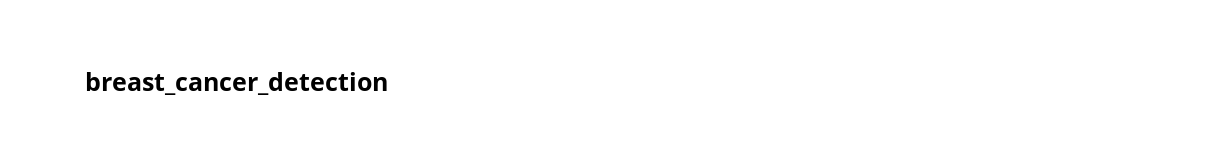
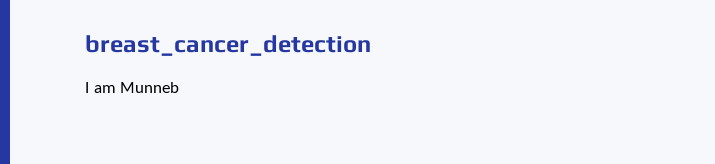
+ I am Munneb

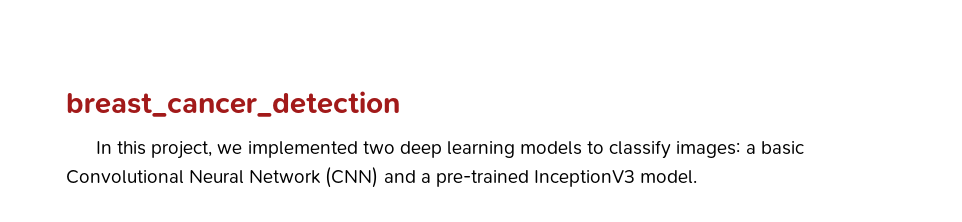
- I am Munneb
+ In this project, we implemented two deep learning models to classify images: a basic Convolutional Neural Network (CNN) and a pre-trained InceptionV3 model.

